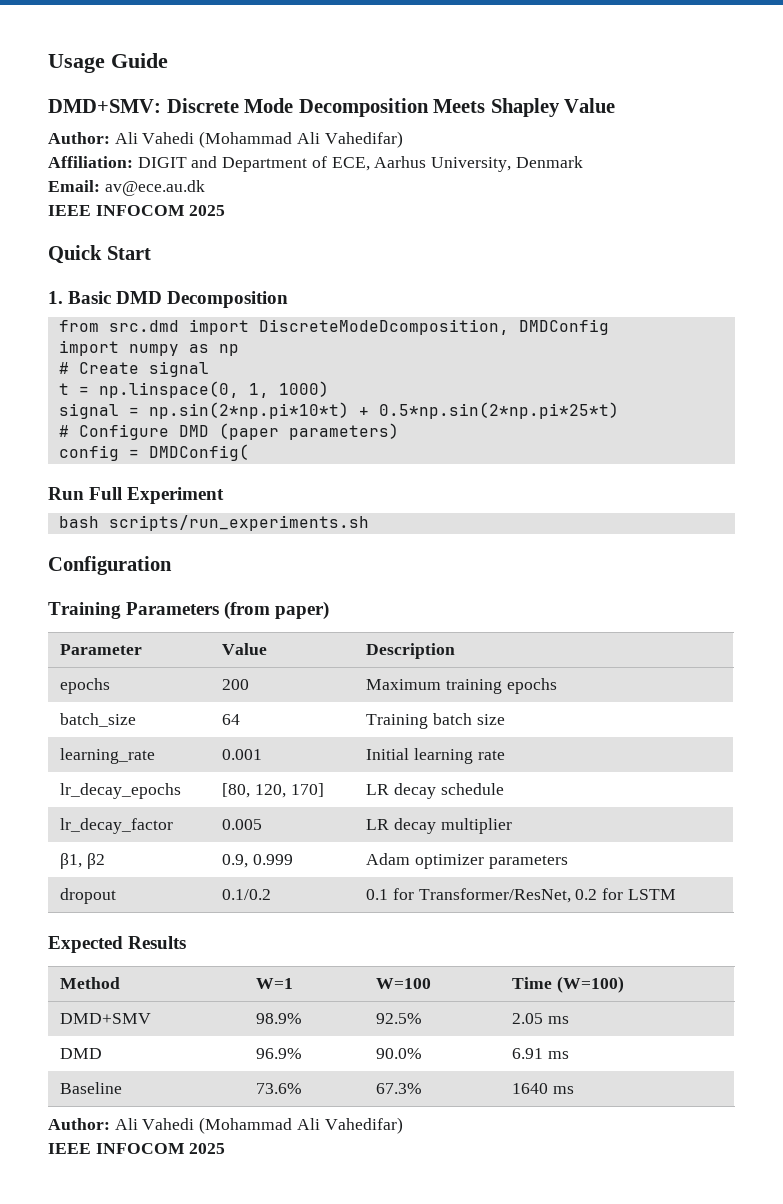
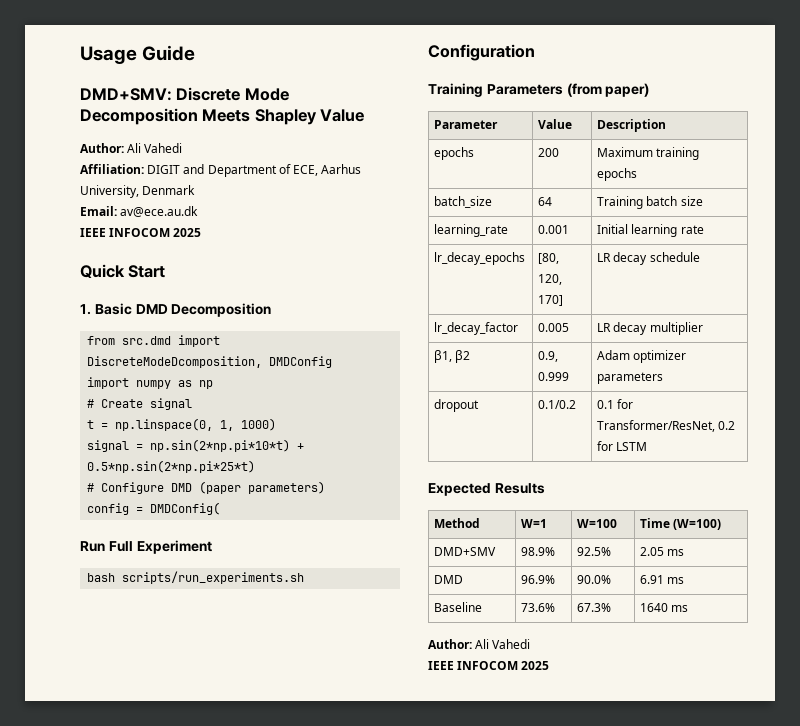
  DMD+SMV: Discrete Mode Decomposition Meets Shapley Value
- Author: Ali Vahedi (Mohammad Ali Vahedifar)
+ Author: Ali Vahedi
  Baseline | 73.6% | 67.3% | 1640 ms
- Author: Ali Vahedi (Mohammad Ali Vahedifar)
+ Author: Ali Vahedi

